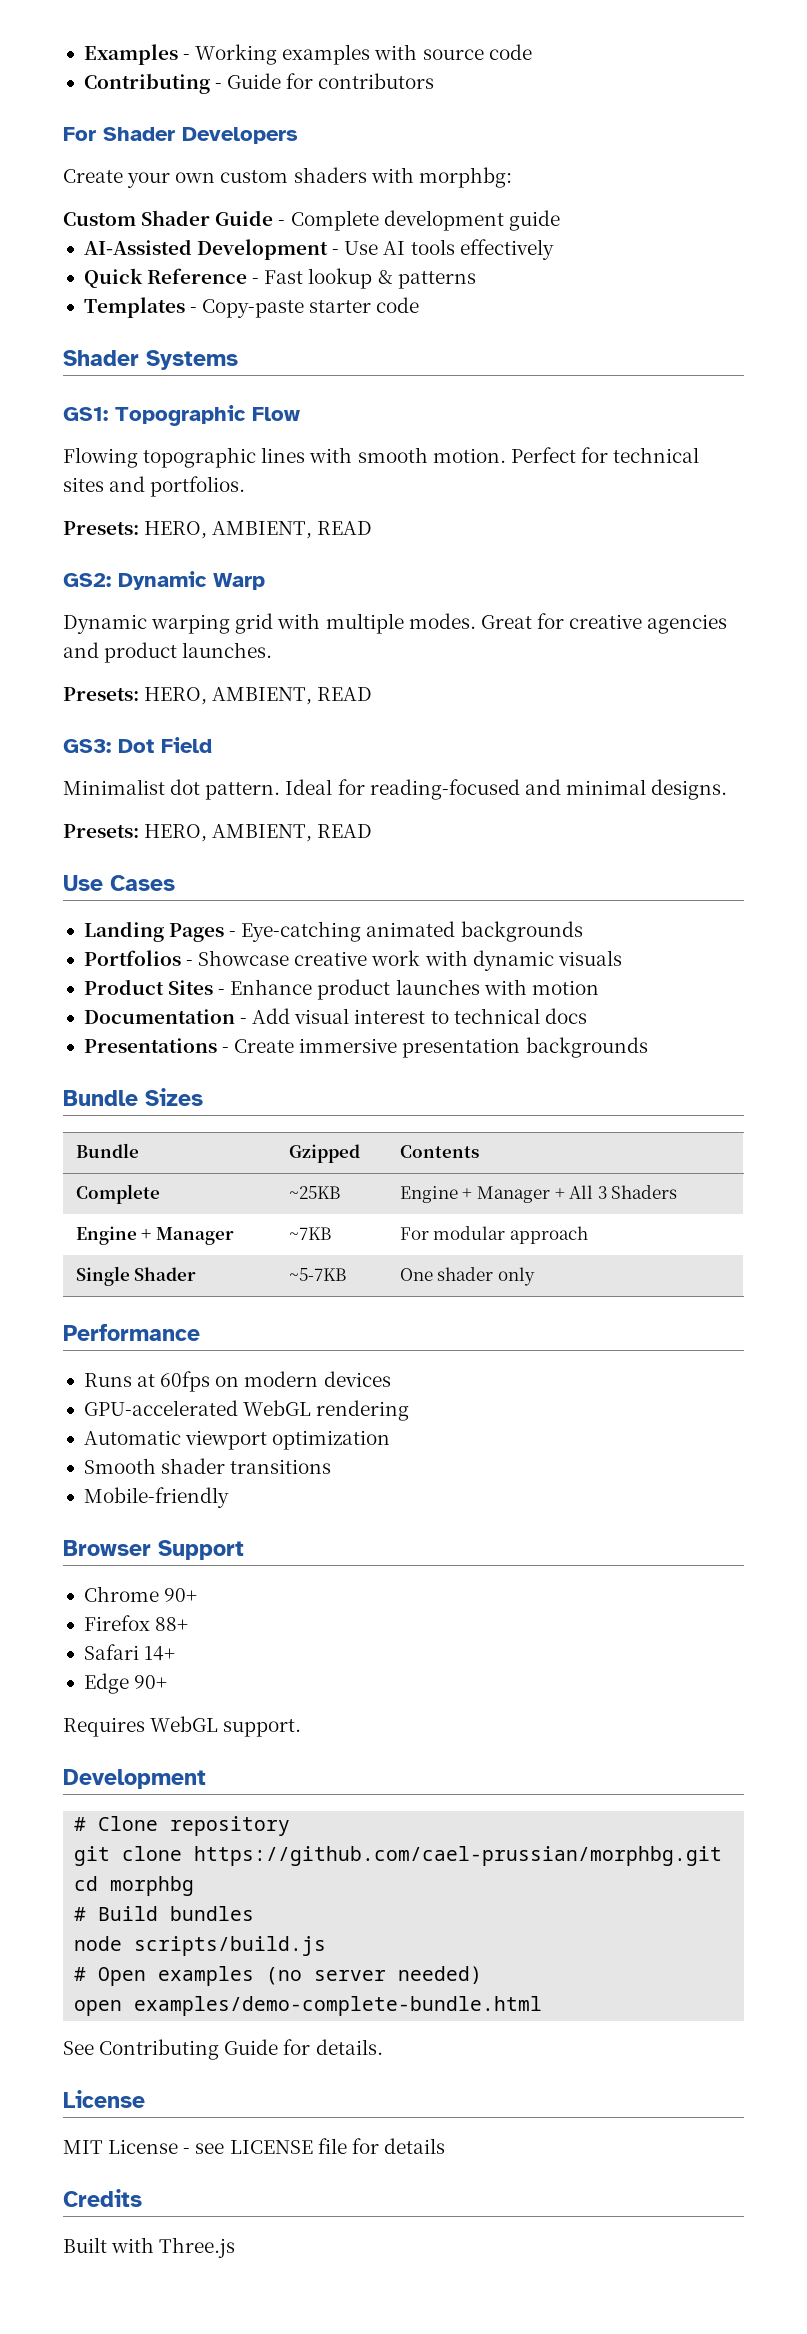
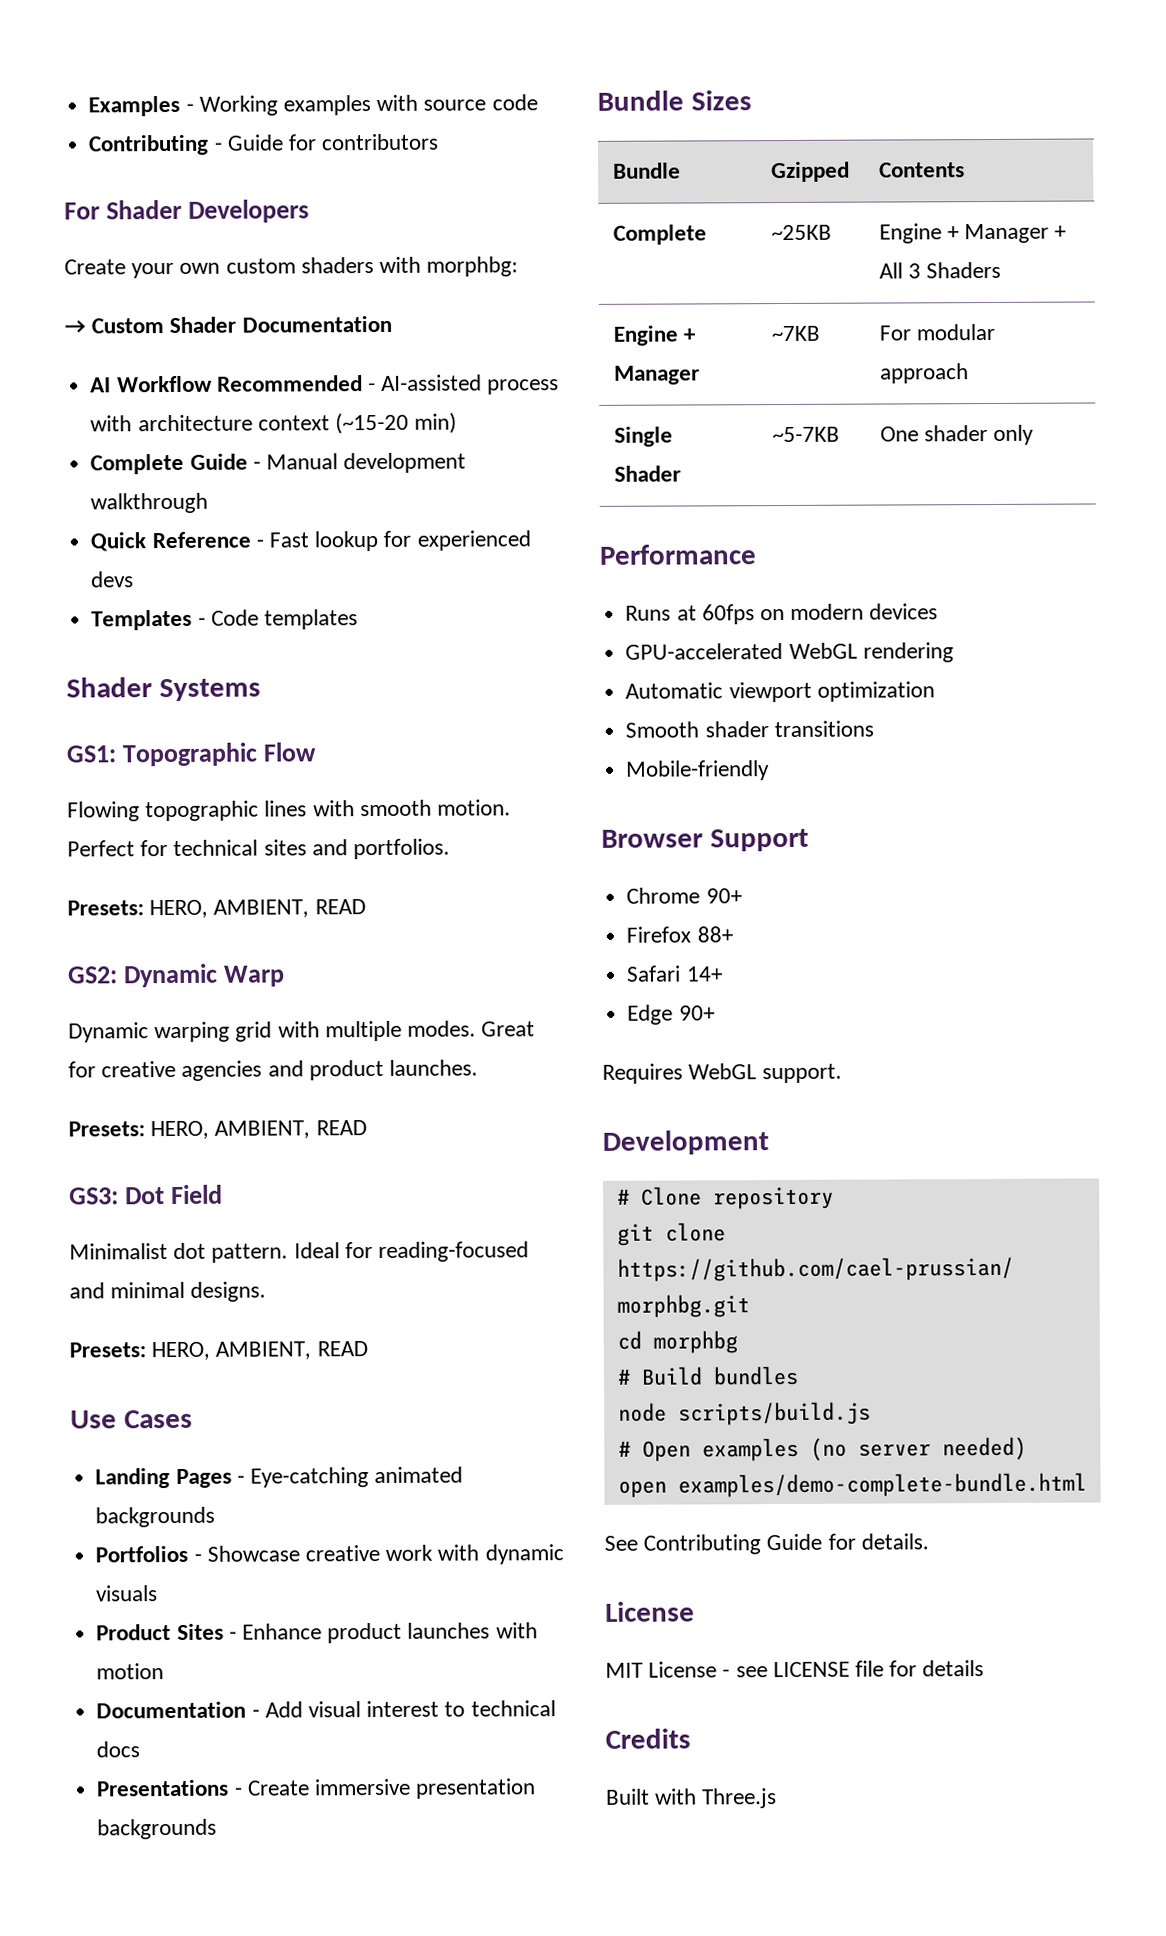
- Custom Shader Guide - Complete development guide
- AI-Assisted Development - Use AI tools effectively
+ → Custom Shader Documentation
+ AI Workflow Recommended - AI-assisted process with architecture context (~15-20 min)
+ Complete Guide - Manual development walkthrough
- Quick Reference - Fast lookup & patterns
+ Quick Reference - Fast lookup for experienced devs
- Templates - Copy-paste starter code
+ Templates - Code templates

